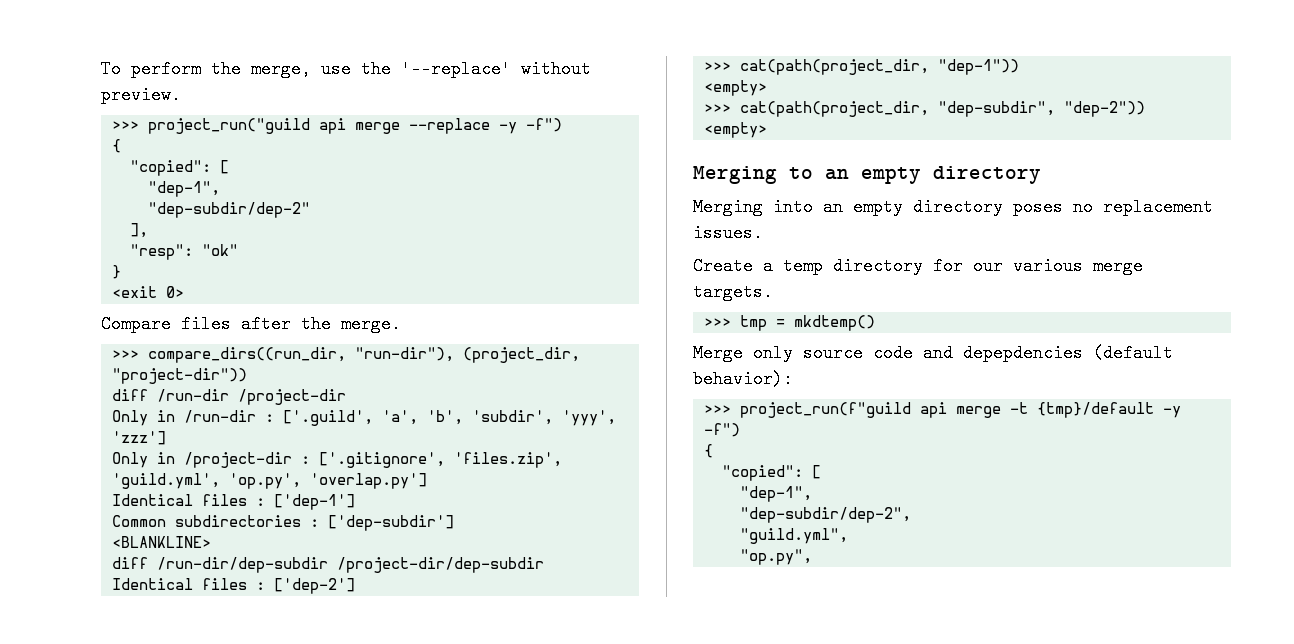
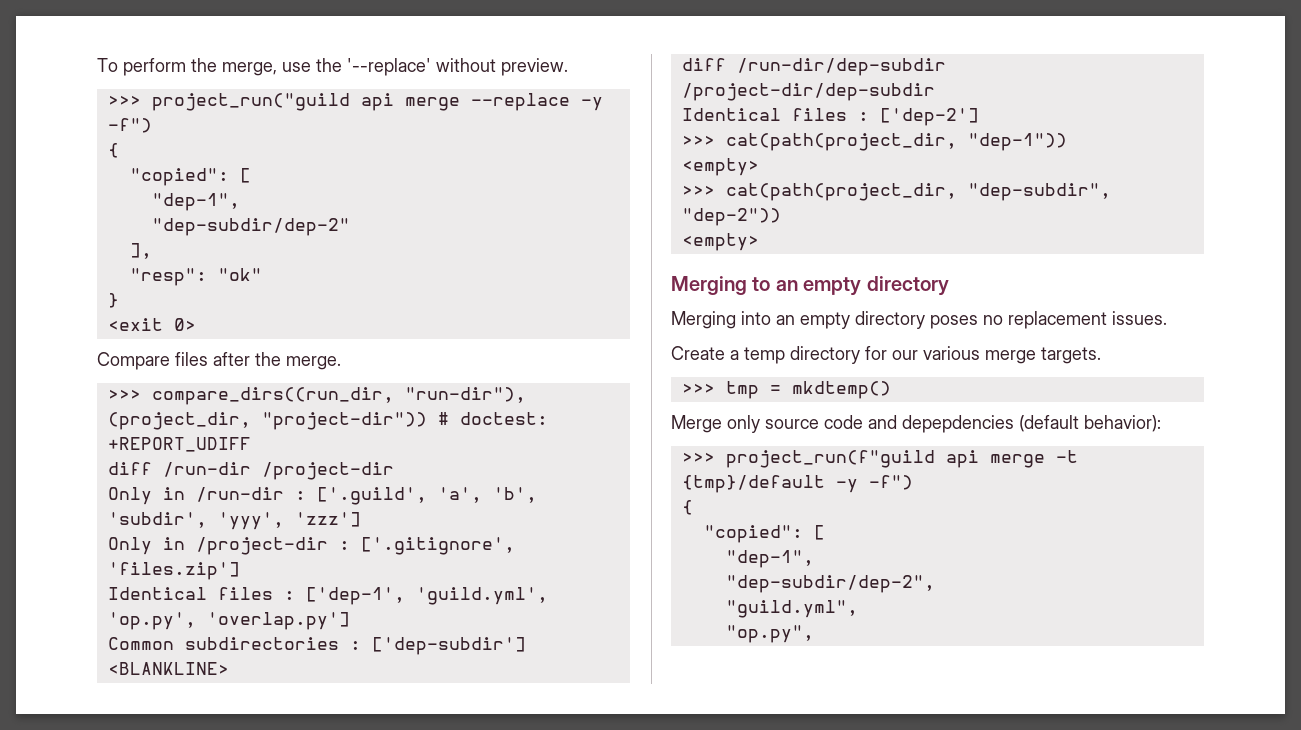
- >>> compare_dirs((run_dir, "run-dir"), (project_dir, "project-dir"))
+ >>> compare_dirs((run_dir, "run-dir"), (project_dir, "project-dir")) # doctest: +REPORT_UDIFF
- Only in /project-dir : ['.gitignore', 'files.zip', 'guild.yml', 'op.py', 'overlap.py']
- Identical files : ['dep-1']
+ Only in /project-dir : ['.gitignore', 'files.zip']
+ Identical files : ['dep-1', 'guild.yml', 'op.py', 'overlap.py']

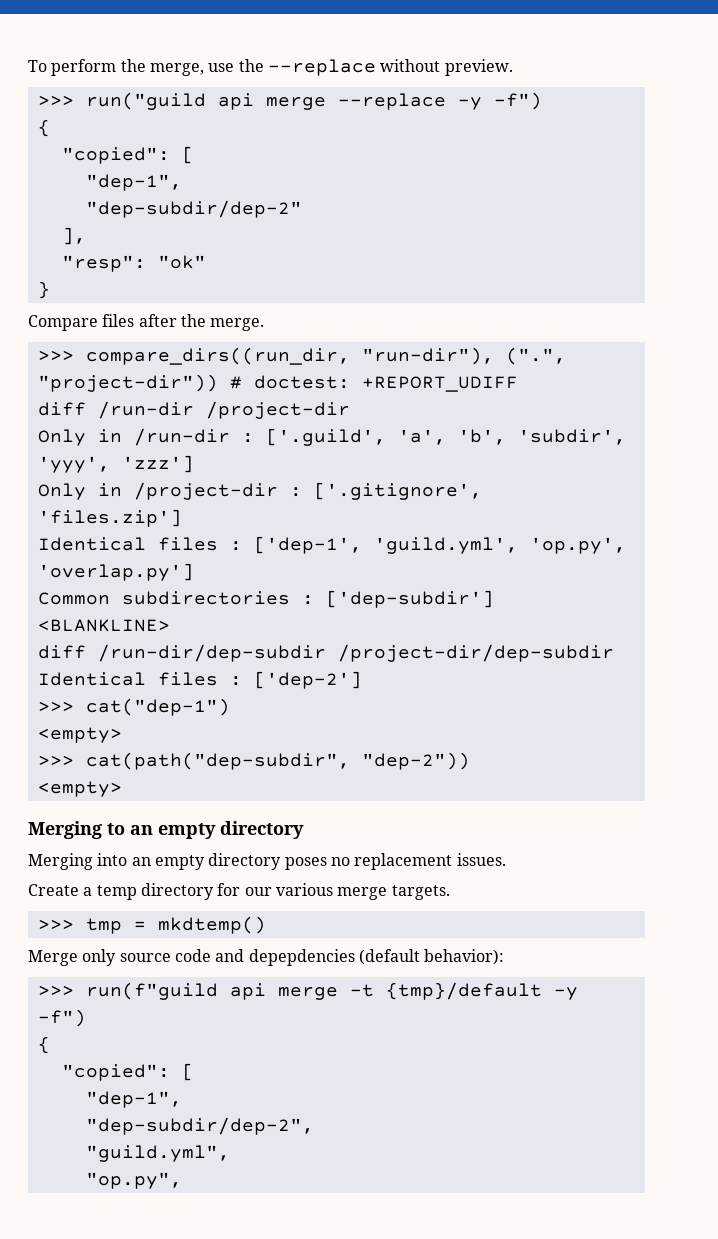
- To perform the merge, use the '--replace' without preview.
+ To perform the merge, use the --replace without preview.
- >>> project_run("guild api merge --replace -y -f")
+ >>> run("guild api merge --replace -y -f")
- <exit 0>
- >>> compare_dirs((run_dir, "run-dir"), (project_dir, "project-dir")) # doctest: +REPORT_UDIFF
+ >>> compare_dirs((run_dir, "run-dir"), (".", "project-dir")) # doctest: +REPORT_UDIFF
- >>> cat(path(project_dir, "dep-1"))
+ >>> cat("dep-1")
- >>> cat(path(project_dir, "dep-subdir", "dep-2"))
+ >>> cat(path("dep-subdir", "dep-2"))
- >>> project_run(f"guild api merge -t {tmp}/default -y -f")
+ >>> run(f"guild api merge -t {tmp}/default -y -f")

